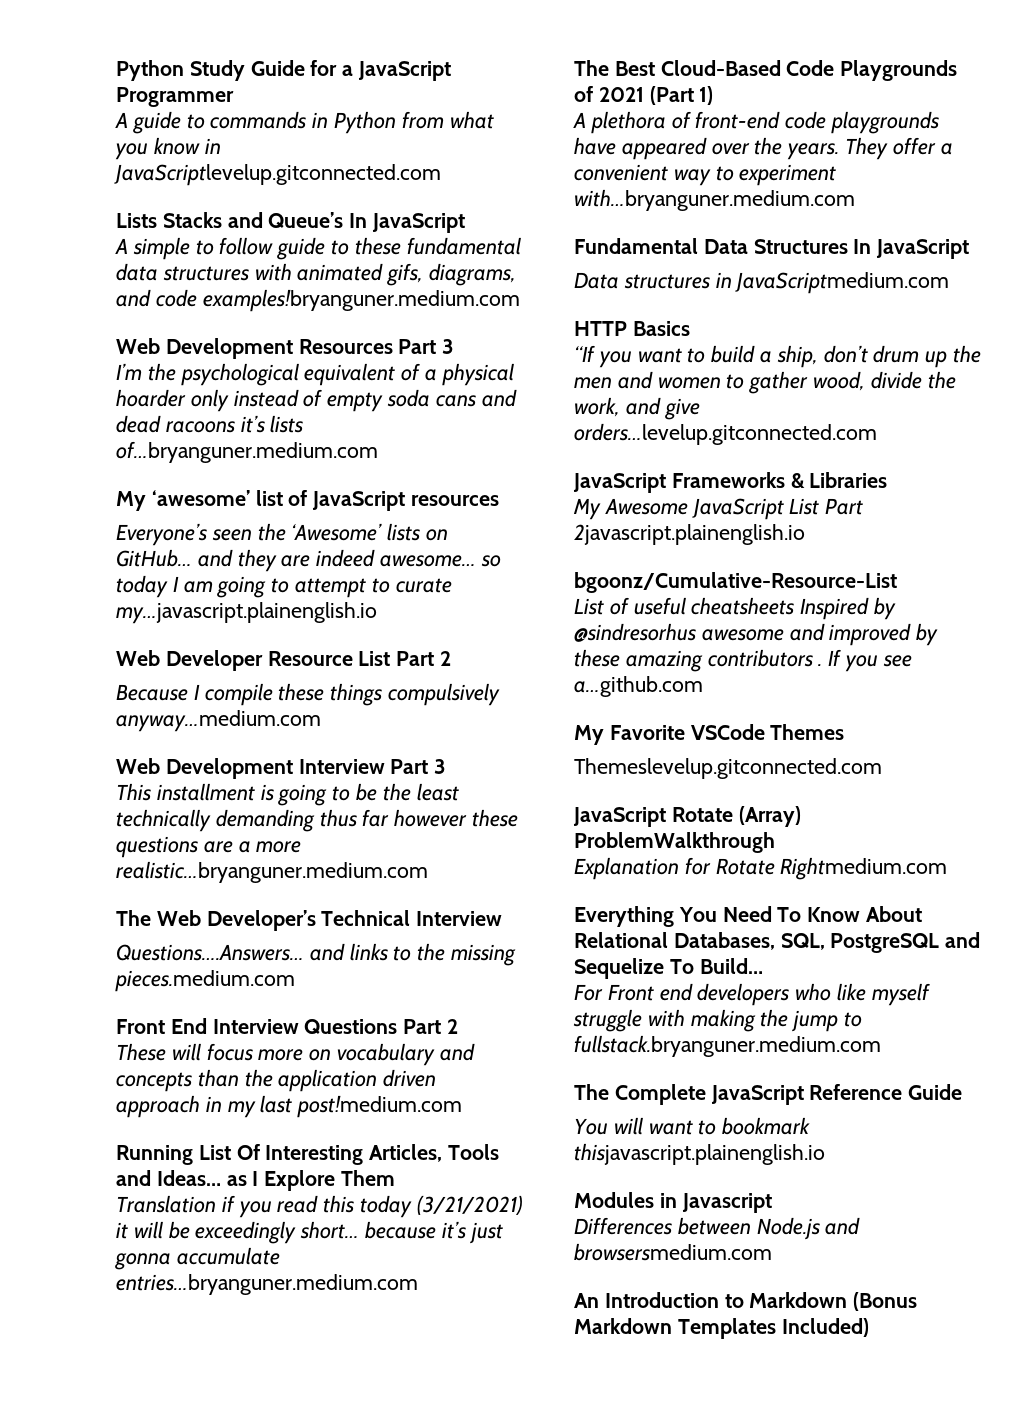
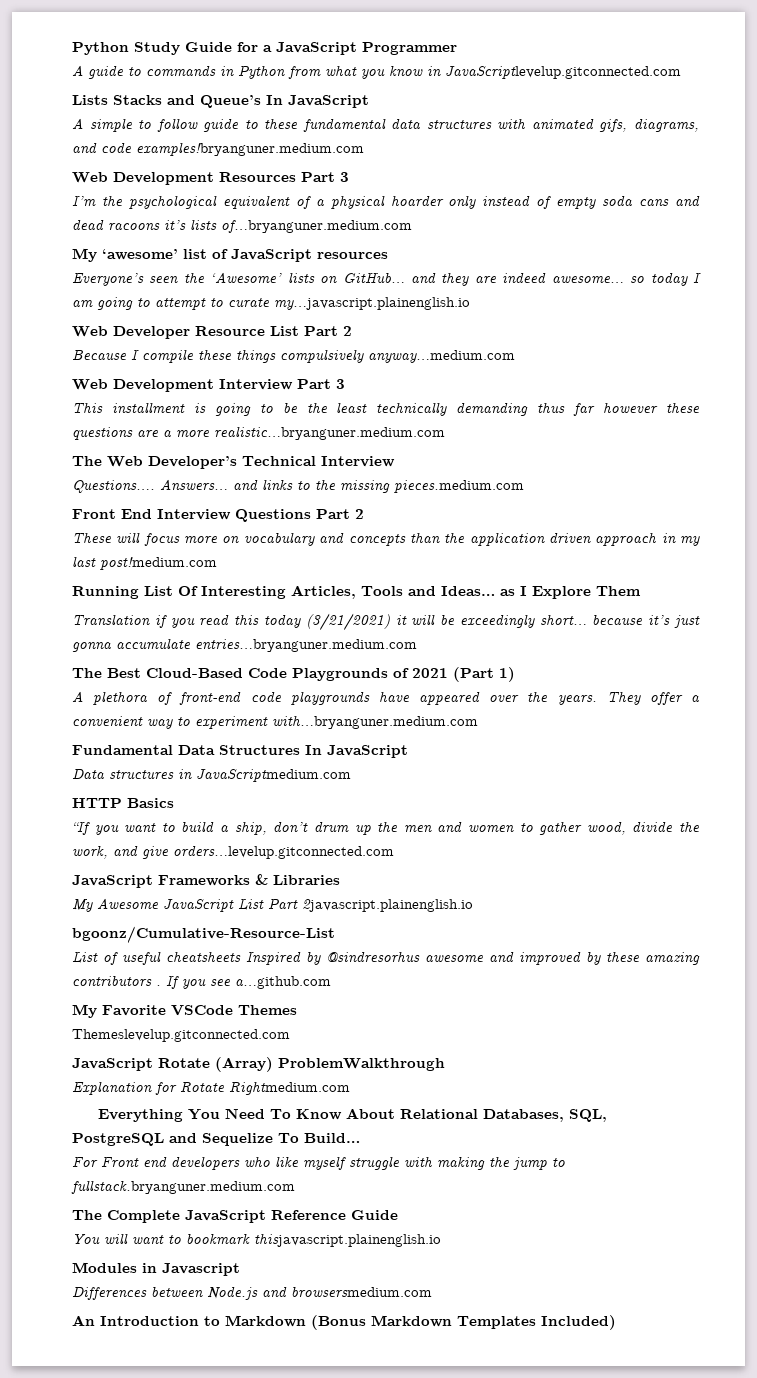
- Questions….Answers… and links to the missing pieces.medium.com
+ Questions…. Answers… and links to the missing pieces.medium.com

